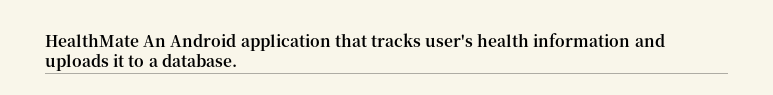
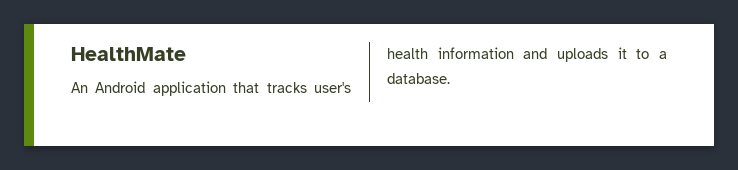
- HealthMate An Android application that tracks user's health information and uploads it to a database.
+ HealthMate
+ An Android application that tracks user's health information and uploads it to a database.

